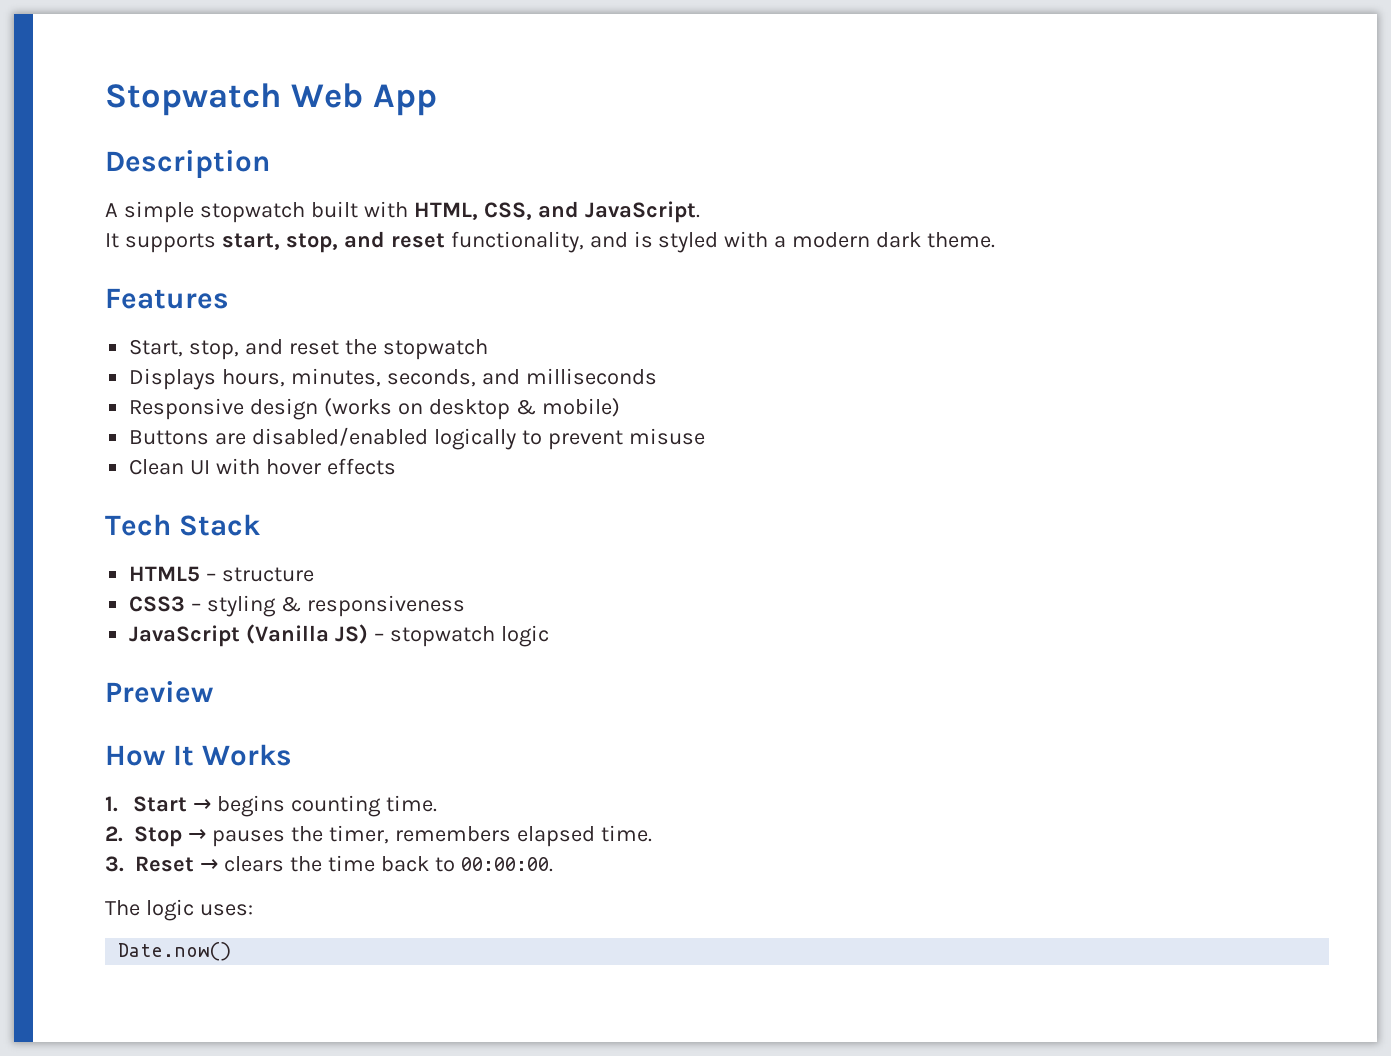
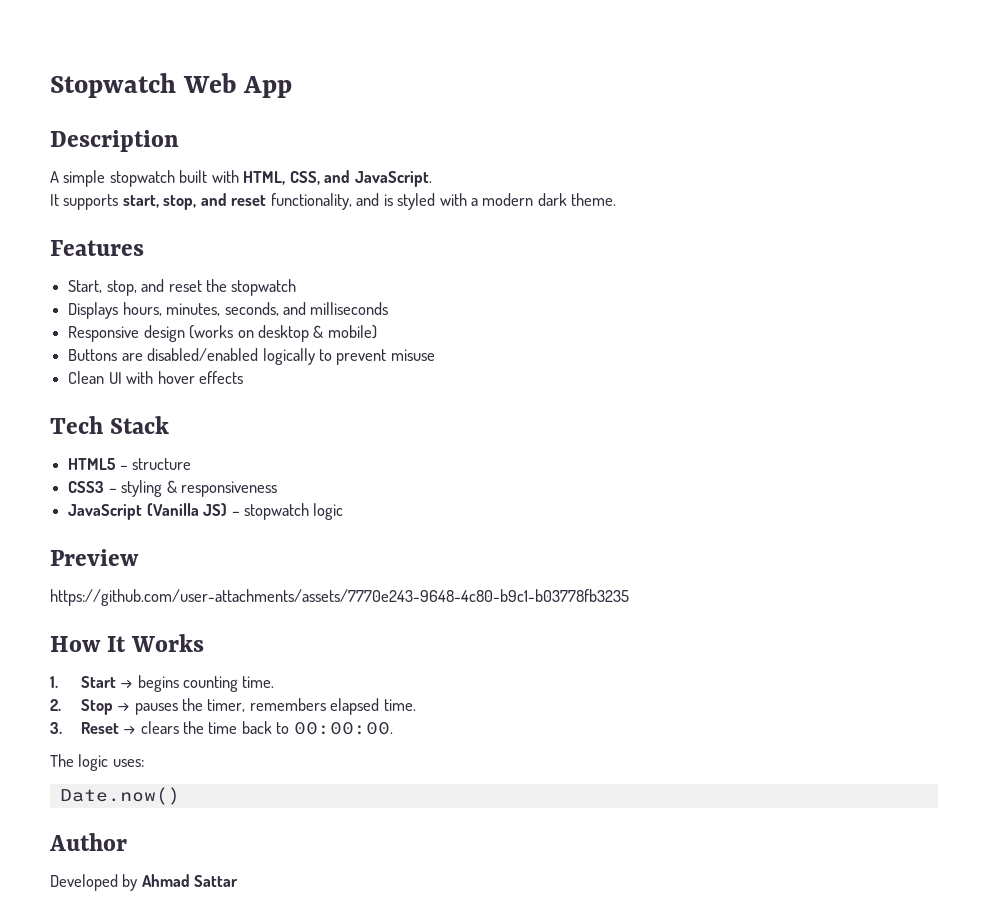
+ https://github.com/user-attachments/assets/7770e243-9648-4c80-b9c1-b03778fb3235
+ Author
+ Developed by Ahmad Sattar

